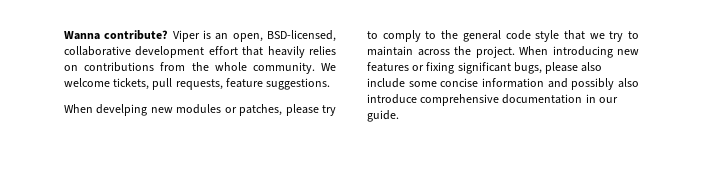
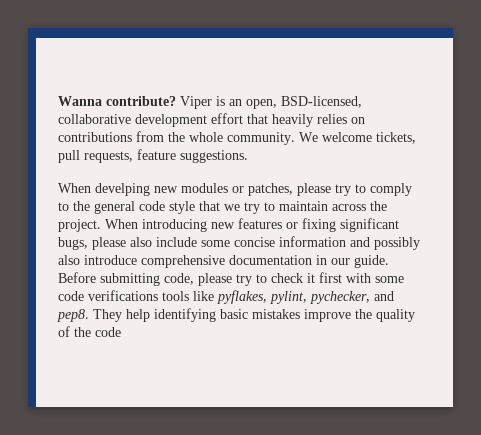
+ Before submitting code, please try to check it first with some code verifications tools like pyflakes, pylint, pychecker, and pep8. They help identifying basic mistakes improve the quality of the code

